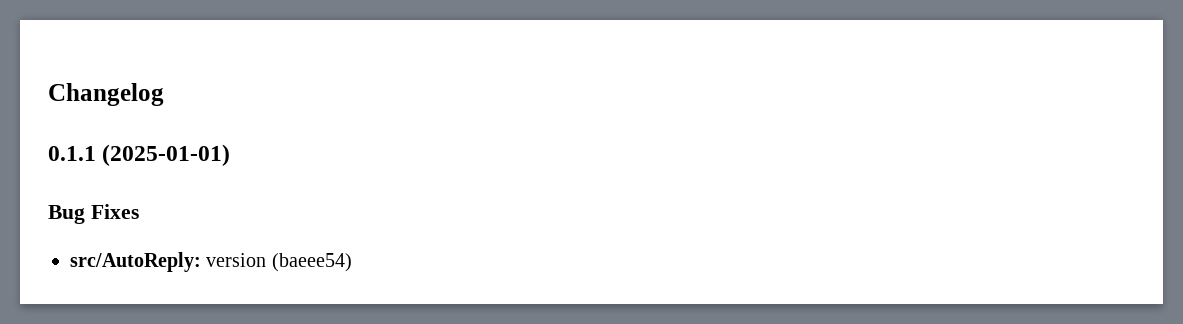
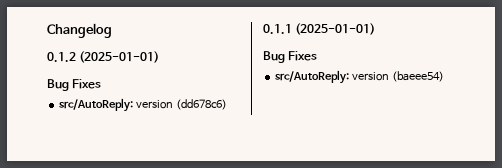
+ 0.1.2 (2025-01-01)
+ Bug Fixes
+ src/AutoReply: version (dd678c6)

